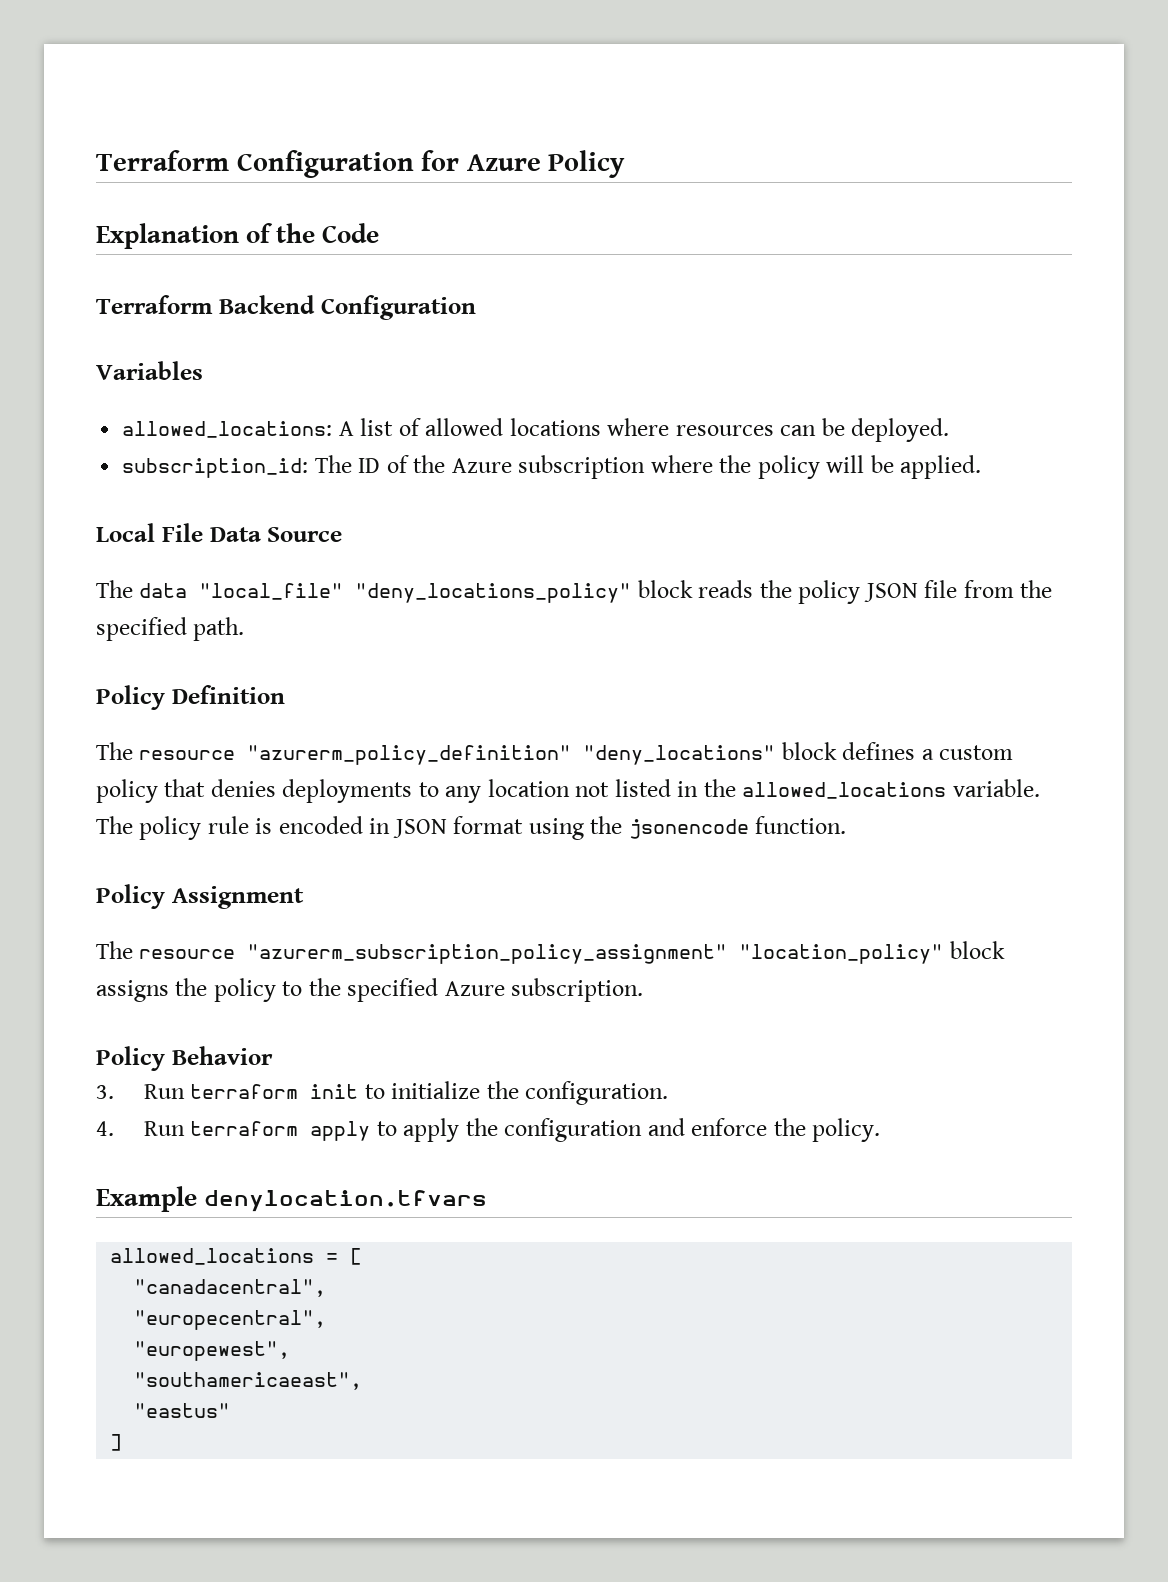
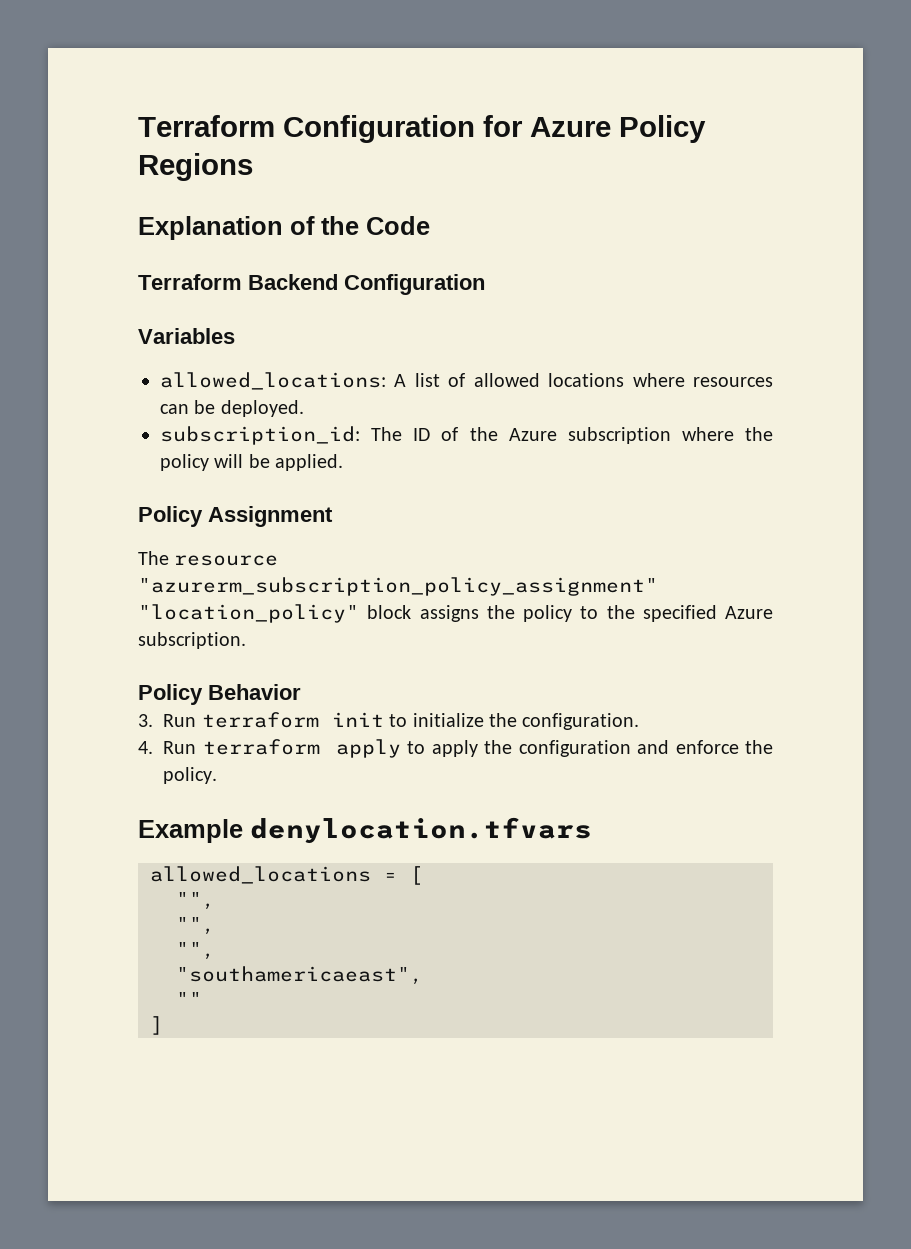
- Terraform Configuration for Azure Policy
+ Terraform Configuration for Azure Policy Regions
- Local File Data Source
- The data "local_file" "deny_locations_policy" block reads the policy JSON file from the specified path.
- Policy Definition
- The resource "azurerm_policy_definition" "deny_locations" block defines a custom policy that denies deployments to any location not listed in the allowed_locations variable. The policy rule is encoded in JSON format using the jsonencode function.
  allowed_locations = [
- "canadacentral",
- "europecentral",
- "europewest",
+ "",
+ "",
+ "",
- "eastus"
+ ""

